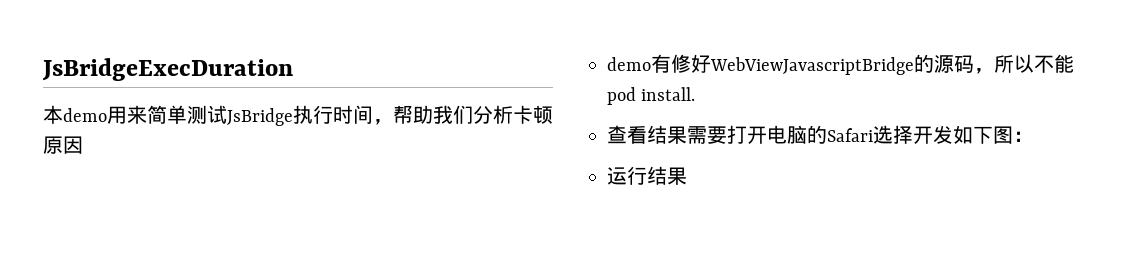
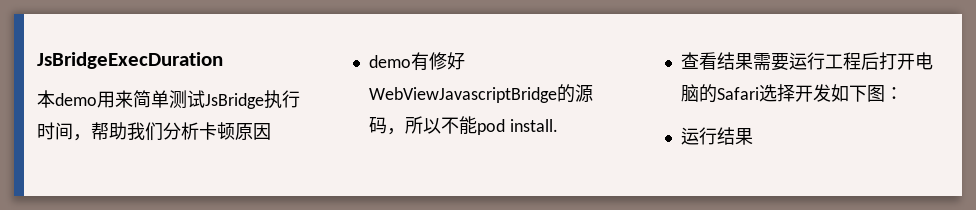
- 查看结果需要打开电脑的Safari选择开发如下图：
+ 查看结果需要运行工程后打开电脑的Safari选择开发如下图：

